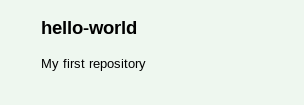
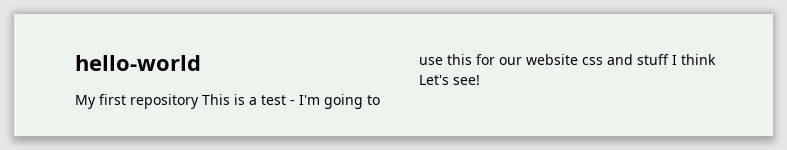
- My first repository
+ My first repository This is a test - I'm going to use this for our website css and stuff I think Let's see!

